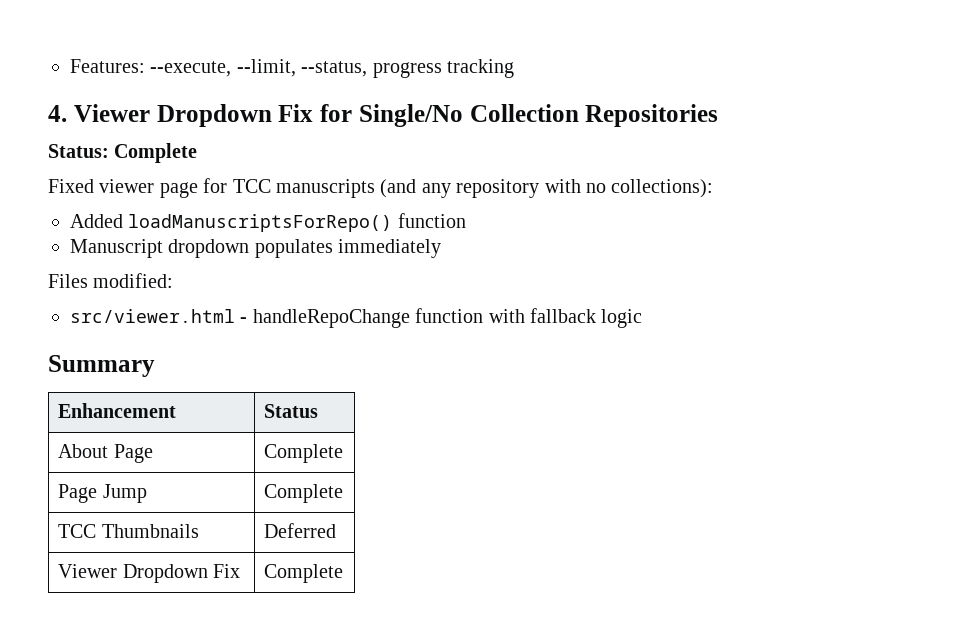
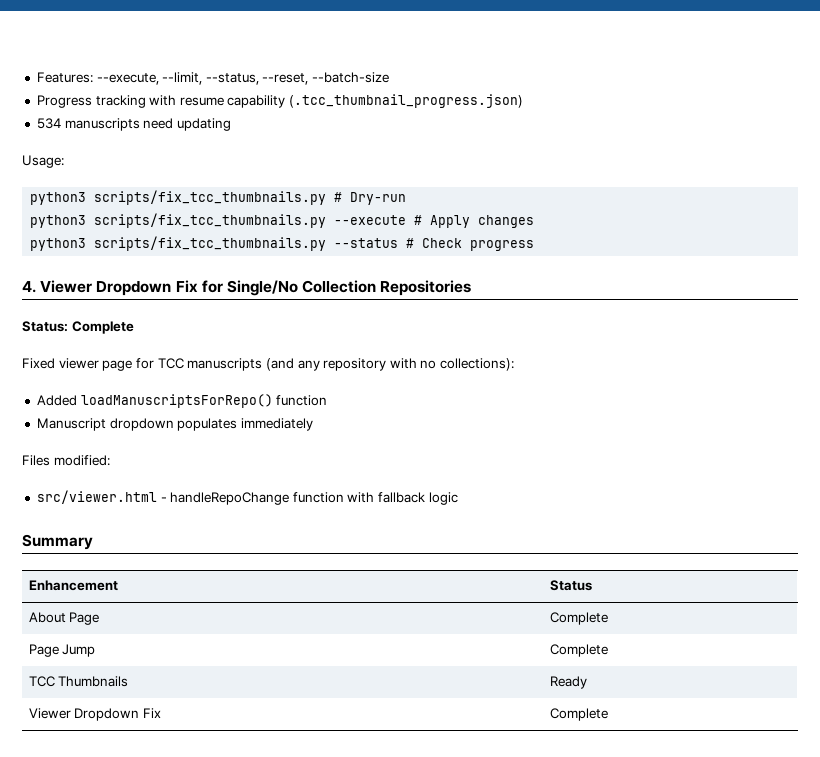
- Features: --execute, --limit, --status, progress tracking
+ Features: --execute, --limit, --status, --reset, --batch-size
+ Progress tracking with resume capability (.tcc_thumbnail_progress.json)
+ 534 manuscripts need updating
+ Usage:
+ python3 scripts/fix_tcc_thumbnails.py # Dry-run
+ python3 scripts/fix_tcc_thumbnails.py --execute # Apply changes
+ python3 scripts/fix_tcc_thumbnails.py --status # Check progress
- TCC Thumbnails | Deferred
+ TCC Thumbnails | Ready

